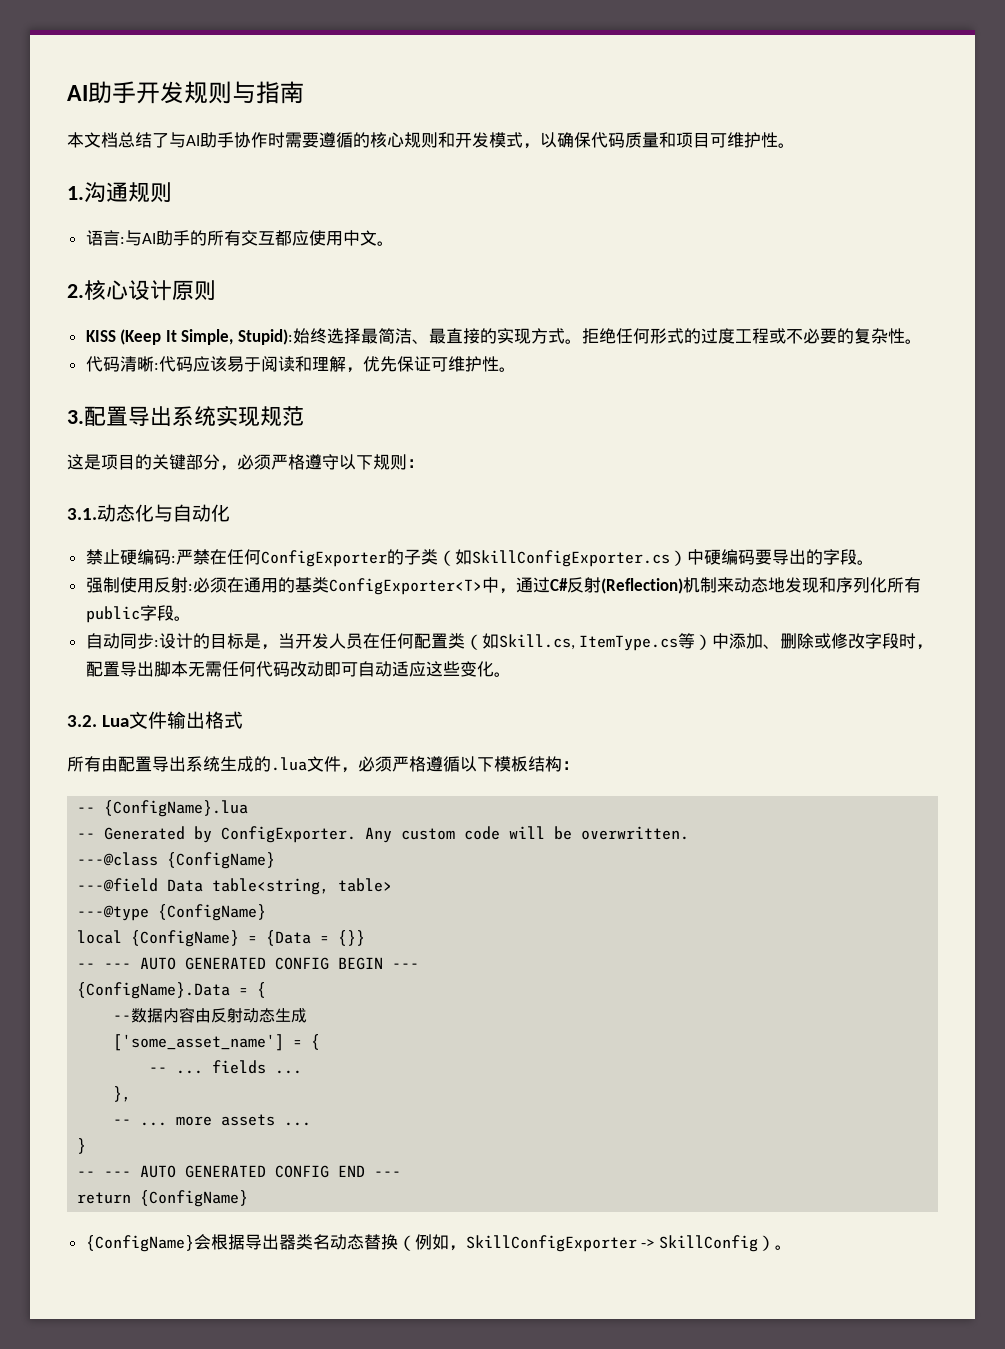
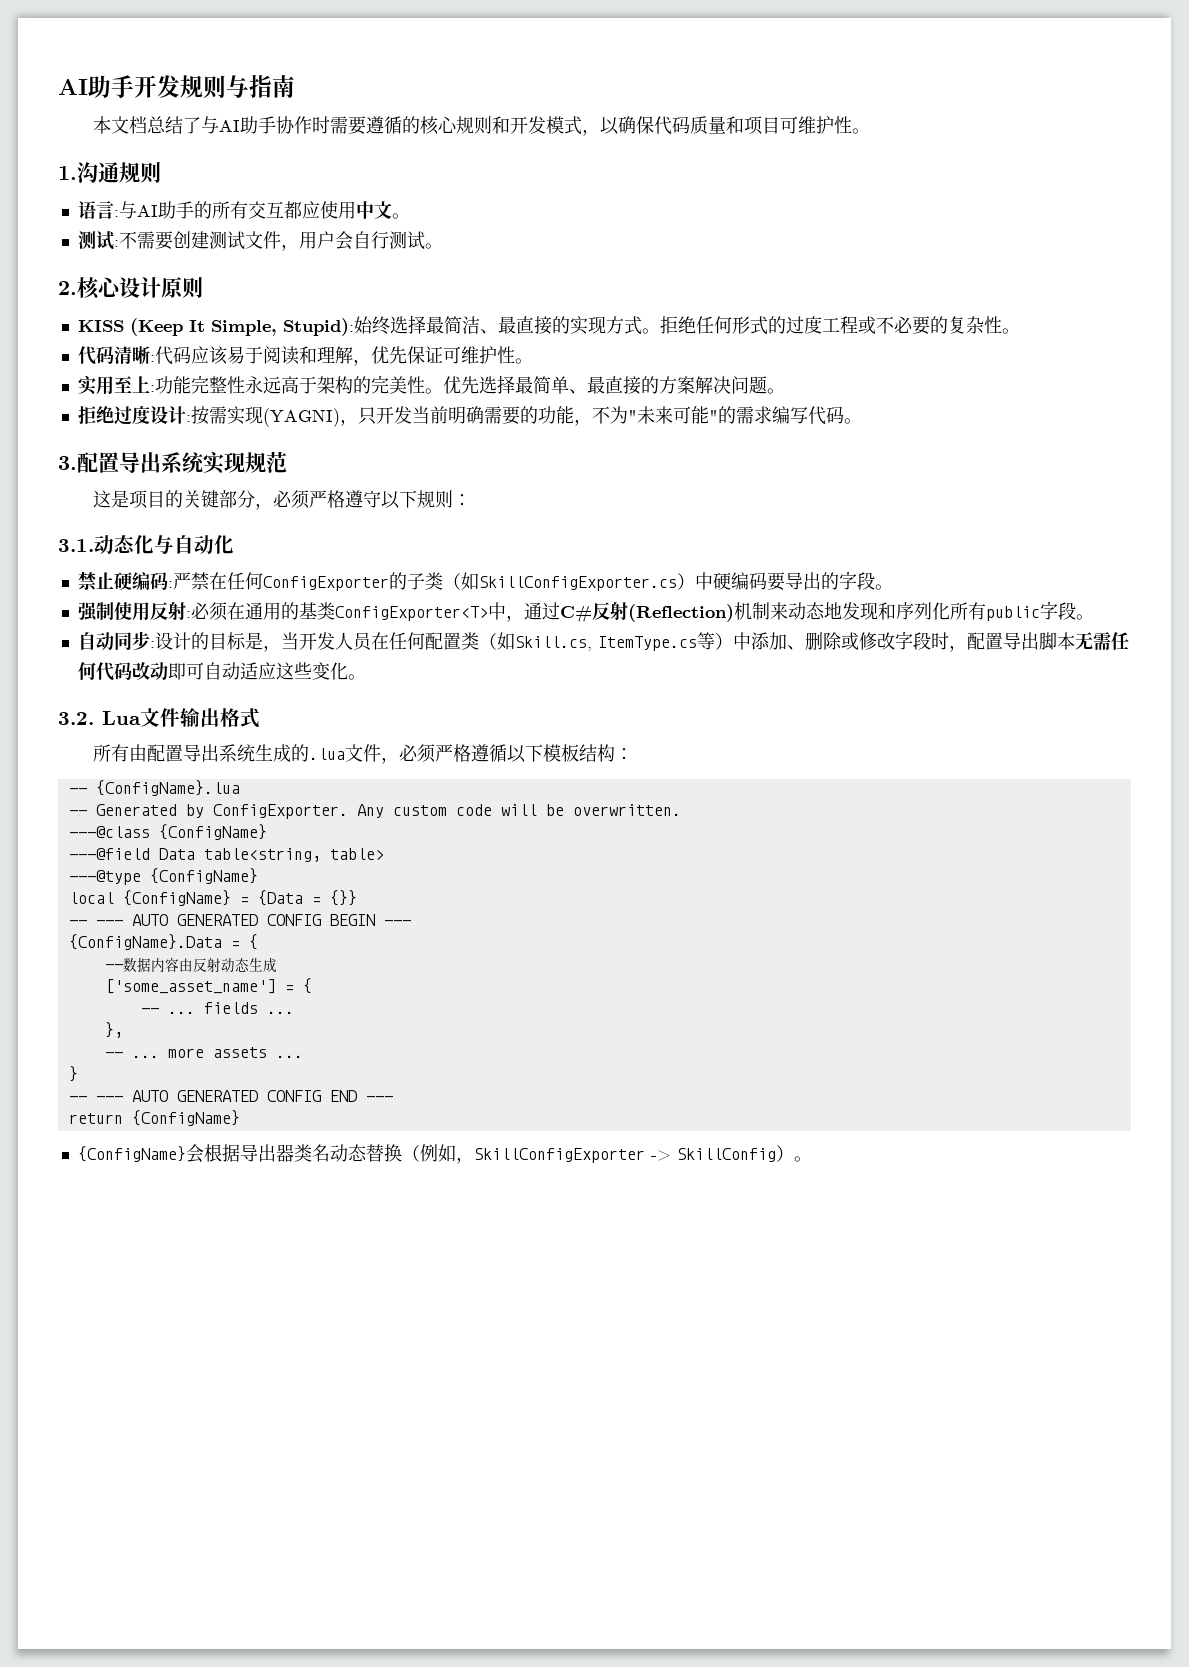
+ 测试:不需要创建测试文件，用户会自行测试。
+ 实用至上:功能完整性永远高于架构的完美性。优先选择最简单、最直接的方案解决问题。
+ 拒绝过度设计:按需实现(YAGNI)，只开发当前明确需要的功能，不为"未来可能"的需求编写代码。

